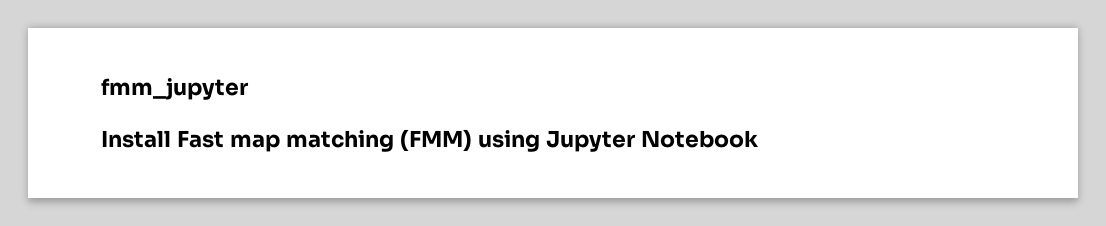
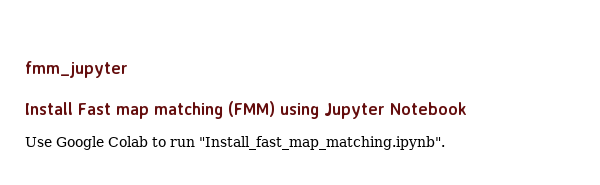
+ Use Google Colab to run "Install_fast_map_matching.ipynb".

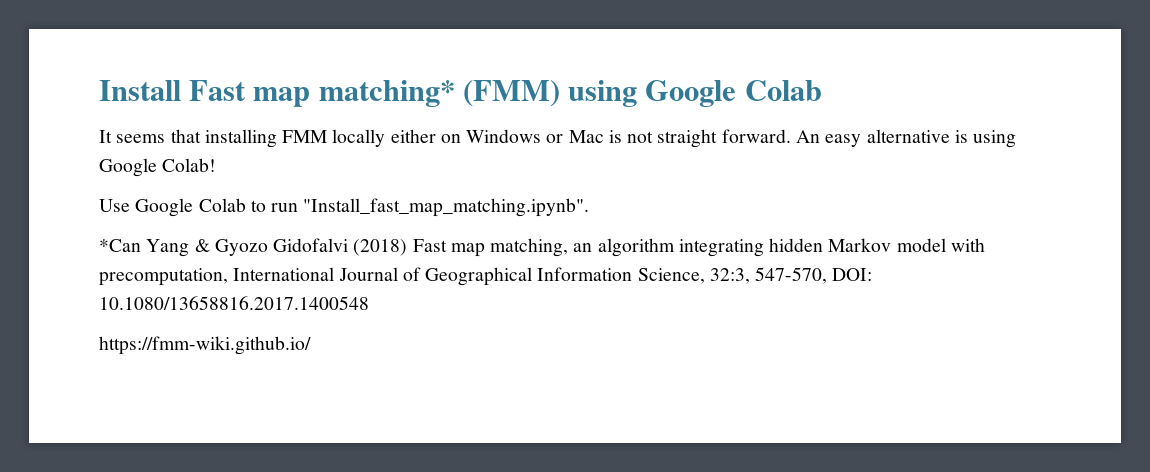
- fmm_jupyter
- Install Fast map matching (FMM) using Jupyter Notebook
+ Install Fast map matching* (FMM) using Google Colab
+ It seems that installing FMM locally either on Windows or Mac is not straight forward. An easy alternative is using Google Colab!
+ *Can Yang & Gyozo Gidofalvi (2018) Fast map matching, an algorithm integrating hidden Markov model with precomputation, International Journal of Geographical Information Science, 32:3, 547-570, DOI: 10.1080/13658816.2017.1400548
+ https://fmm-wiki.github.io/

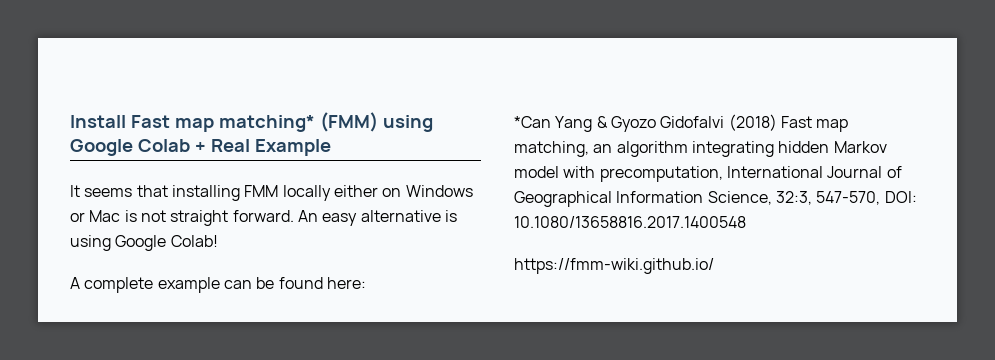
- Install Fast map matching* (FMM) using Google Colab
+ Install Fast map matching* (FMM) using Google Colab + Real Example
- Use Google Colab to run "Install_fast_map_matching.ipynb".
+ A complete example can be found here:

